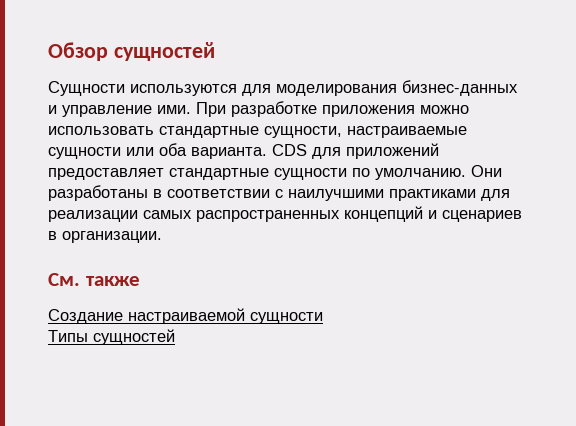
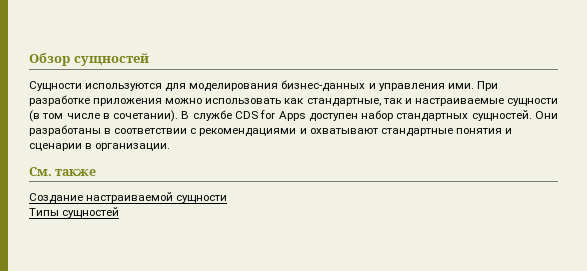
- Сущности используются для моделирования бизнес-данных и управление ими.
+ Сущности используются для моделирования бизнес-данных и управления ими.
- При разработке приложения можно использовать стандартные сущности, настраиваемые сущности или оба варианта. CDS для приложений предоставляет стандартные сущности по умолчанию.
+ При разработке приложения можно использовать как стандартные, так и настраиваемые сущности (в том числе в сочетании). В службе CDS for Apps доступен набор стандартных сущностей.
- Они разработаны в соответствии с наилучшими практиками для реализации самых распространенных концепций и сценариев в организации.
+ Они разработаны в соответствии с рекомендациями и охватывают стандартные понятия и сценарии в организации.

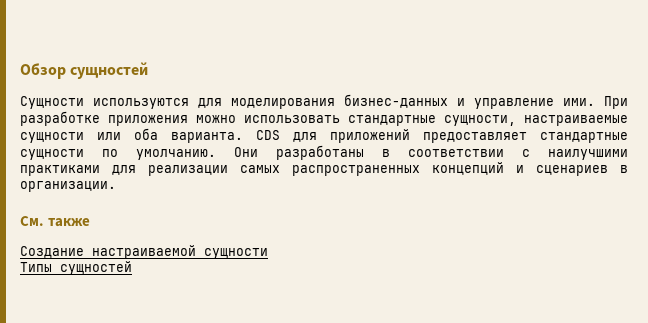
- Сущности используются для моделирования бизнес-данных и управления ими.
+ Сущности используются для моделирования бизнес-данных и управление ими.
- При разработке приложения можно использовать как стандартные, так и настраиваемые сущности (в том числе в сочетании). В службе CDS for Apps доступен набор стандартных сущностей.
+ При разработке приложения можно использовать стандартные сущности, настраиваемые сущности или оба варианта. CDS для приложений предоставляет стандартные сущности по умолчанию.
- Они разработаны в соответствии с рекомендациями и охватывают стандартные понятия и сценарии в организации.
+ Они разработаны в соответствии с наилучшими практиками для реализации самых распространенных концепций и сценариев в организации.

